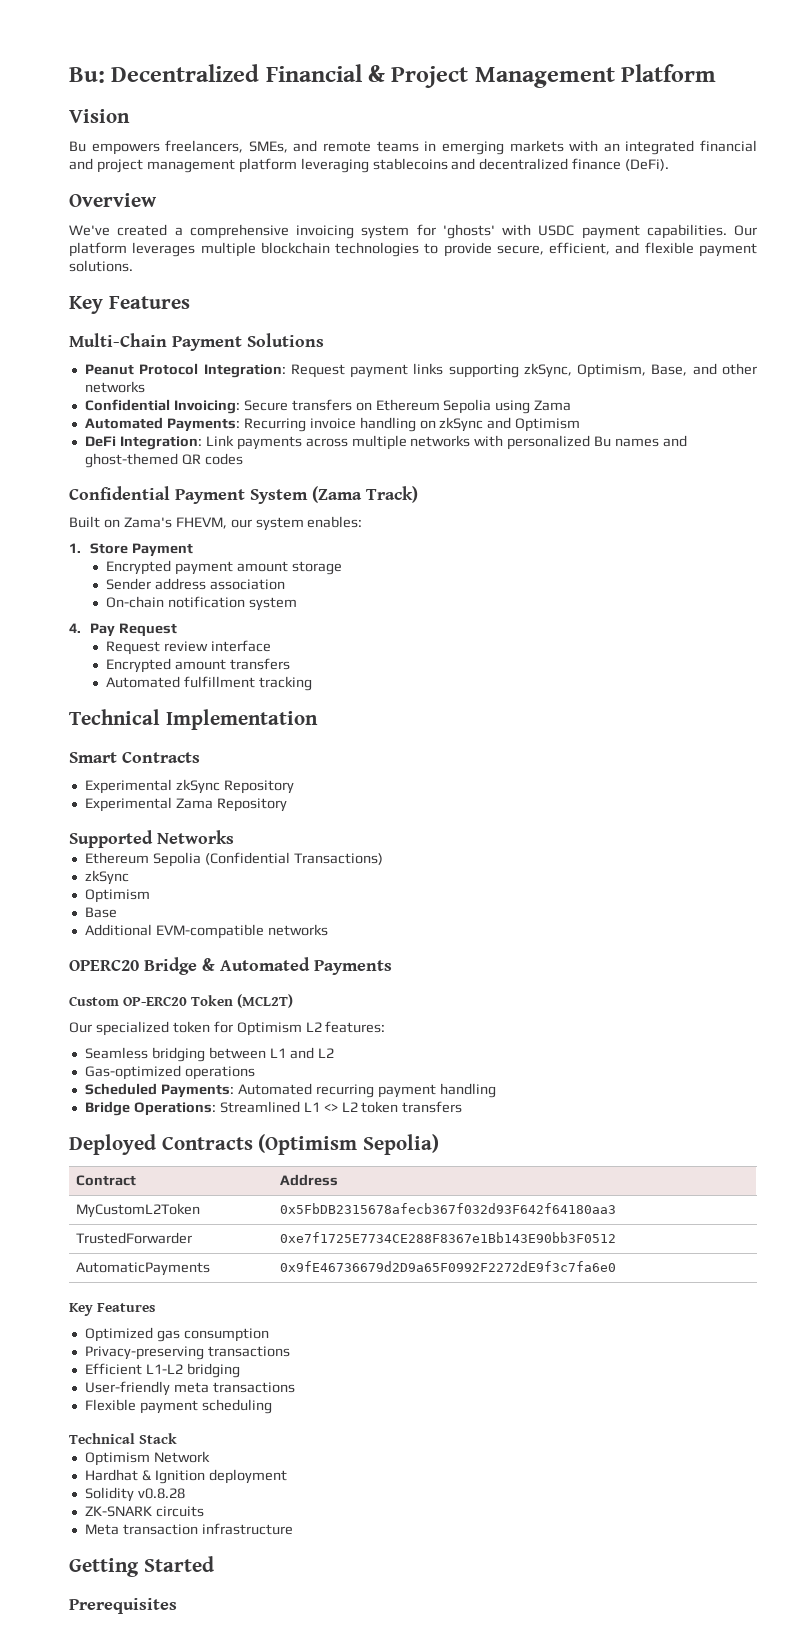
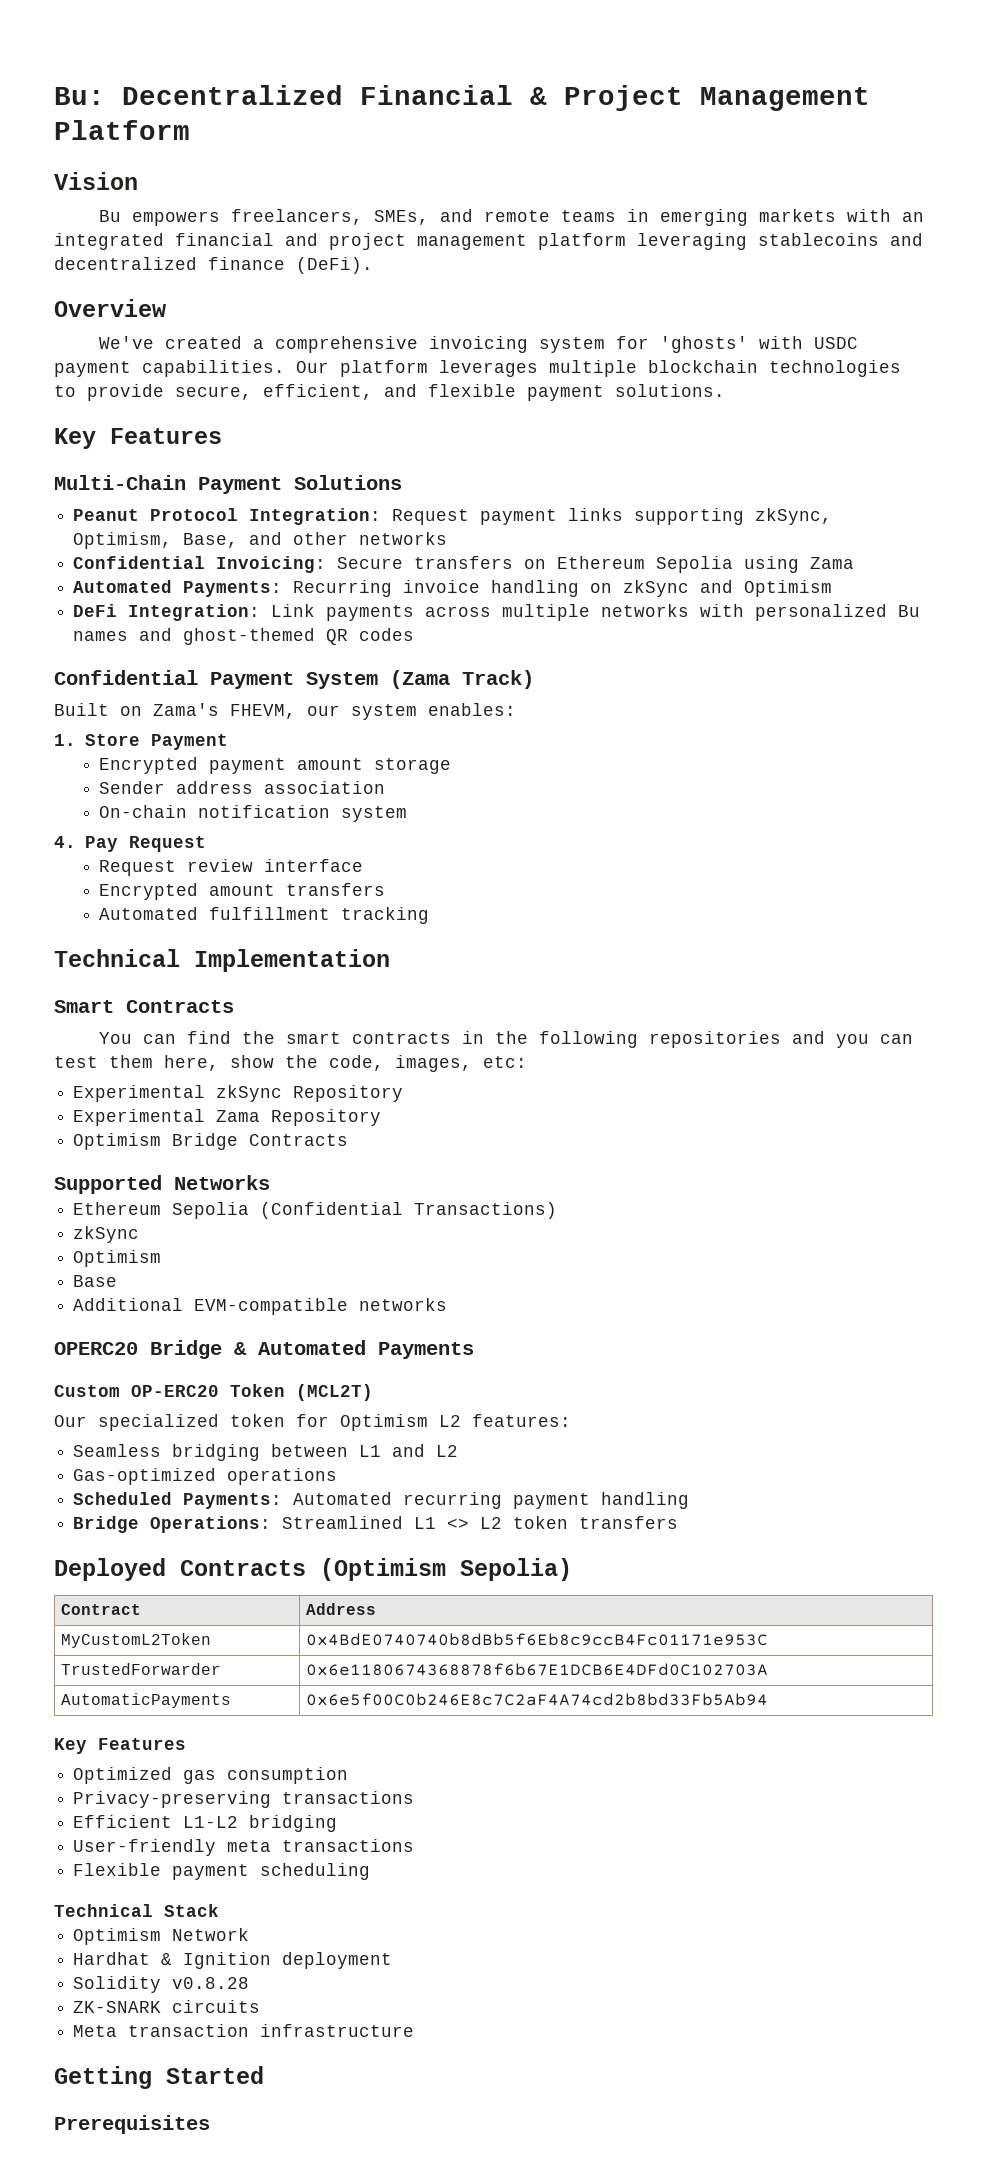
+ You can find the smart contracts in the following repositories and you can test them here, show the code, images, etc:
+ Optimism Bridge Contracts
- MyCustomL2Token | 0x5FbDB2315678afecb367f032d93F642f64180aa3
+ MyCustomL2Token | 0x4BdE0740740b8dBb5f6Eb8c9ccB4Fc01171e953C
- TrustedForwarder | 0xe7f1725E7734CE288F8367e1Bb143E90bb3F0512
+ TrustedForwarder | 0x6e1180674368878f6b67E1DCB6E4DFd0C102703A
- AutomaticPayments | 0x9fE46736679d2D9a65F0992F2272dE9f3c7fa6e0
+ AutomaticPayments | 0x6e5f00C0b246E8c7C2aF4A74cd2b8bd33Fb5Ab94

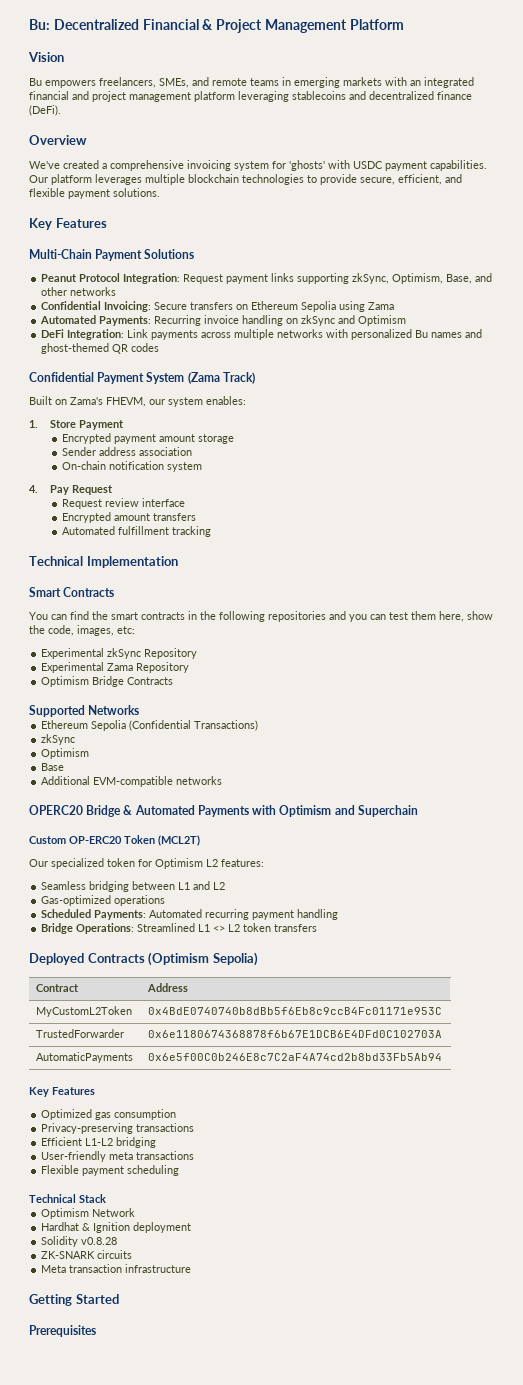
- OPERC20 Bridge & Automated Payments
+ OPERC20 Bridge & Automated Payments with Optimism and Superchain

